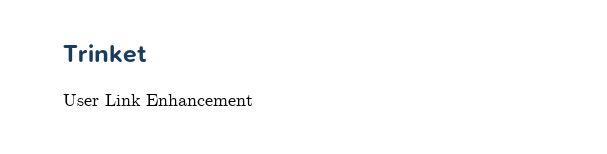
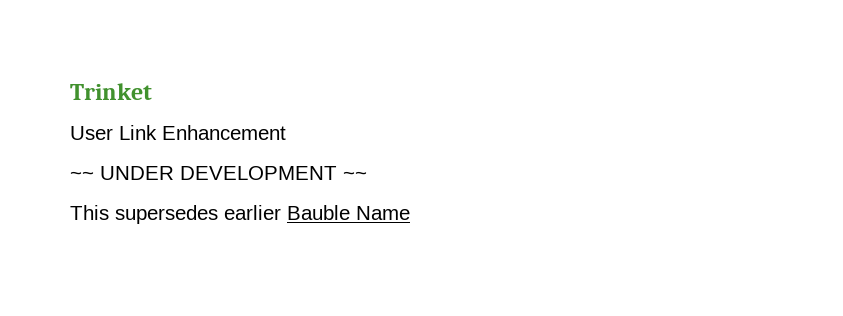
+ ~~ UNDER DEVELOPMENT ~~
+ This supersedes earlier Bauble Name

